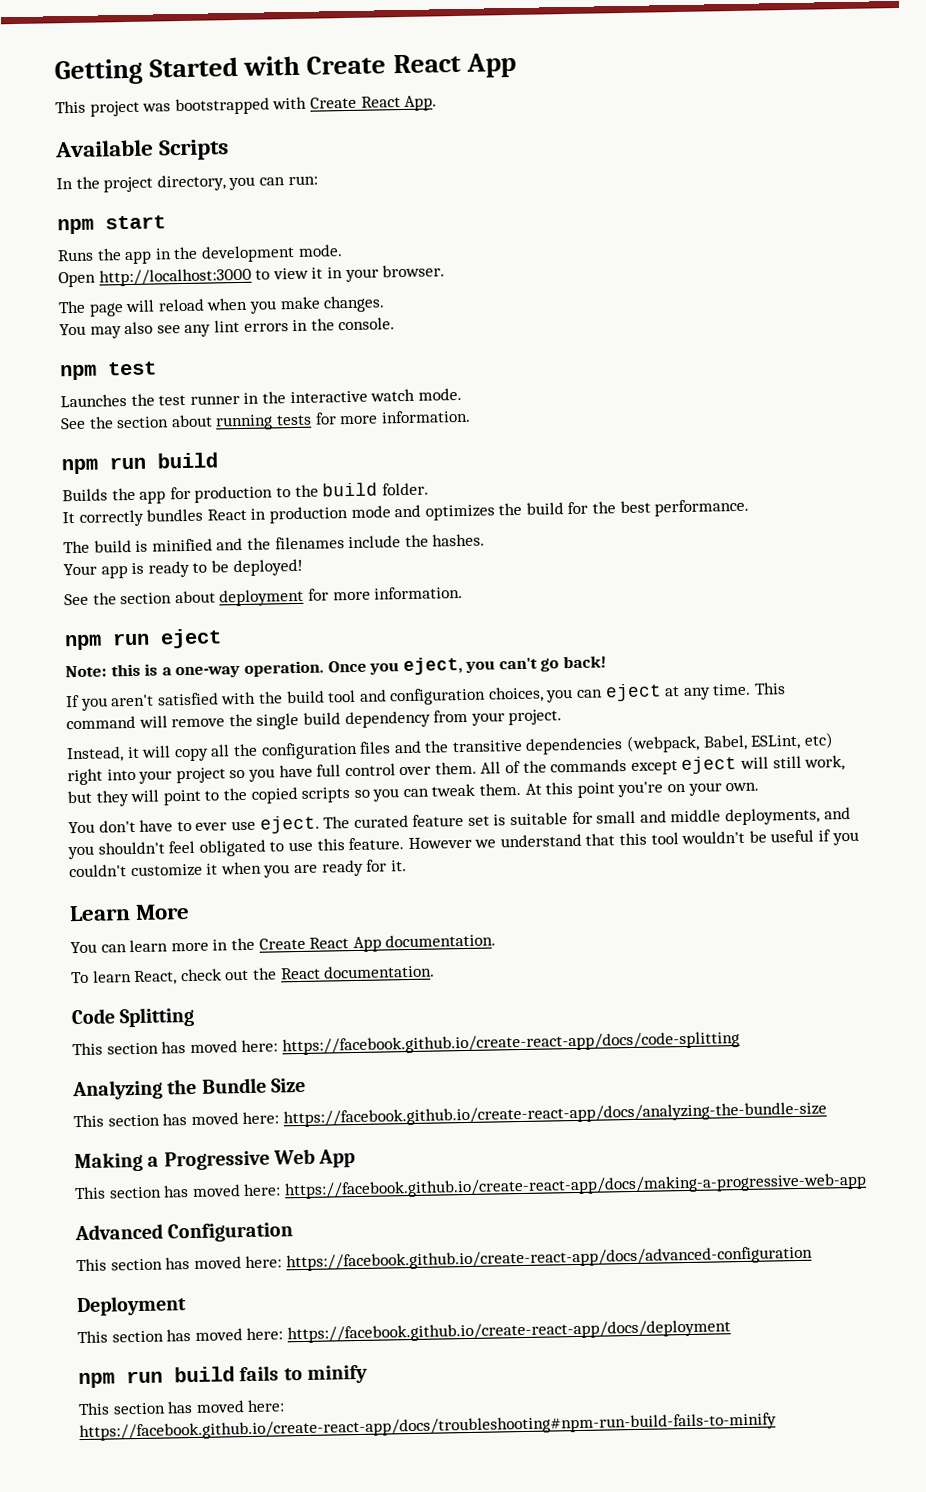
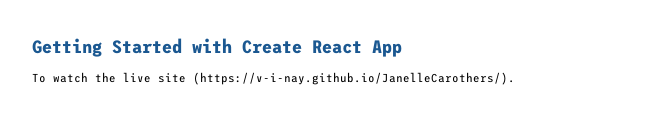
- This project was bootstrapped with Create React App.
- Available Scripts
- In the project directory, you can run:
- npm start
- Runs the app in the development mode.
- Open http://localhost:3000 to view it in your browser.
- The page will reload when you make changes.
- You may also see any lint errors in the console.
- npm test
- Launches the test runner in the interactive watch mode.
- See the section about running tests for more information.
- npm run build
- Builds the app for production to the build folder.
- It correctly bundles React in production mode and optimizes the build for the best performance.
- The build is minified and the filenames include the hashes.
- Your app is ready to be deployed!
- See the section about deployment for more information.
- npm run eject
- Note: this is a one-way operation. Once you eject, you can't go back!
- If you aren't satisfied with the build tool and configuration choices, you can eject at any time. This command will remove the single build dependency from your project.
- Instead, it will copy all the configuration files and the transitive dependencies (webpack, Babel, ESLint, etc) right into your project so you have full control over them. All of the commands except eject will still work, but they will point to the copied scripts so you can tweak them. At this point you're on your own.
- You don't have to ever use eject. The curated feature set is suitable for small and middle deployments, and you shouldn't feel obligated to use this feature. However we understand that this tool wouldn't be useful if you couldn't customize it when you are ready for it.
- Learn More
- You can learn more in the Create React App documentation.
- To learn React, check out the React documentation.
- Code Splitting
- This section has moved here: https://facebook.github.io/create-react-app/docs/code-splitting
- Analyzing the Bundle Size
- This section has moved here: https://facebook.github.io/create-react-app/docs/analyzing-the-bundle-size
- Making a Progressive Web App
- This section has moved here: https://facebook.github.io/create-react-app/docs/making-a-progressive-web-app
- Advanced Configuration
- This section has moved here: https://facebook.github.io/create-react-app/docs/advanced-configuration
- Deployment
- This section has moved here: https://facebook.github.io/create-react-app/docs/deployment
- npm run build fails to minify
- This section has moved here: https://facebook.github.io/create-react-app/docs/troubleshooting#npm-run-build-fails-to-minify
+ To watch the live site (https://v-i-nay.github.io/JanelleCarothers/).

